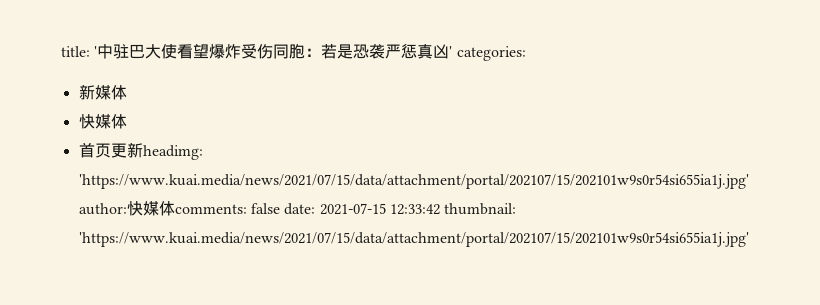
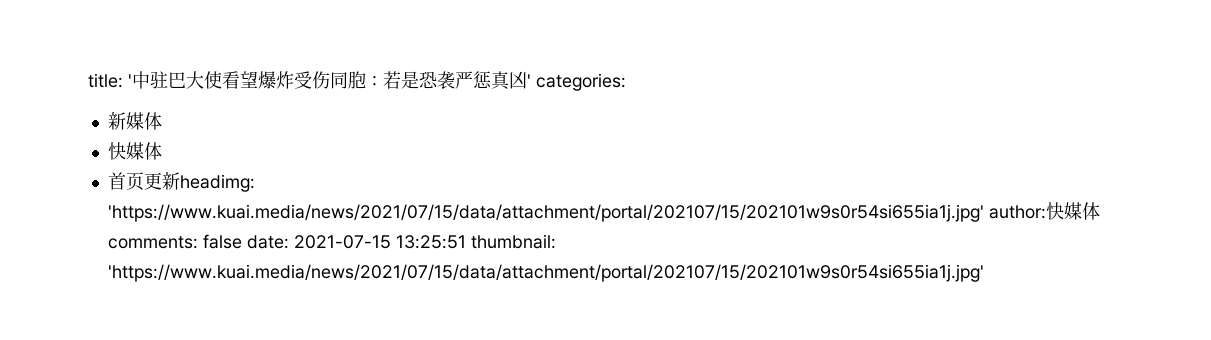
- 首页更新headimg: 'https://www.kuai.media/news/2021/07/15/data/attachment/portal/202107/15/202101w9s0r54si655ia1j.jpg' author:快媒体comments: false date: 2021-07-15 12:33:42 thumbnail: 'https://www.kuai.media/news/2021/07/15/data/attachment/portal/202107/15/202101w9s0r54si655ia1j.jpg'
+ 首页更新headimg: 'https://www.kuai.media/news/2021/07/15/data/attachment/portal/202107/15/202101w9s0r54si655ia1j.jpg' author:快媒体comments: false date: 2021-07-15 13:25:51 thumbnail: 'https://www.kuai.media/news/2021/07/15/data/attachment/portal/202107/15/202101w9s0r54si655ia1j.jpg'

